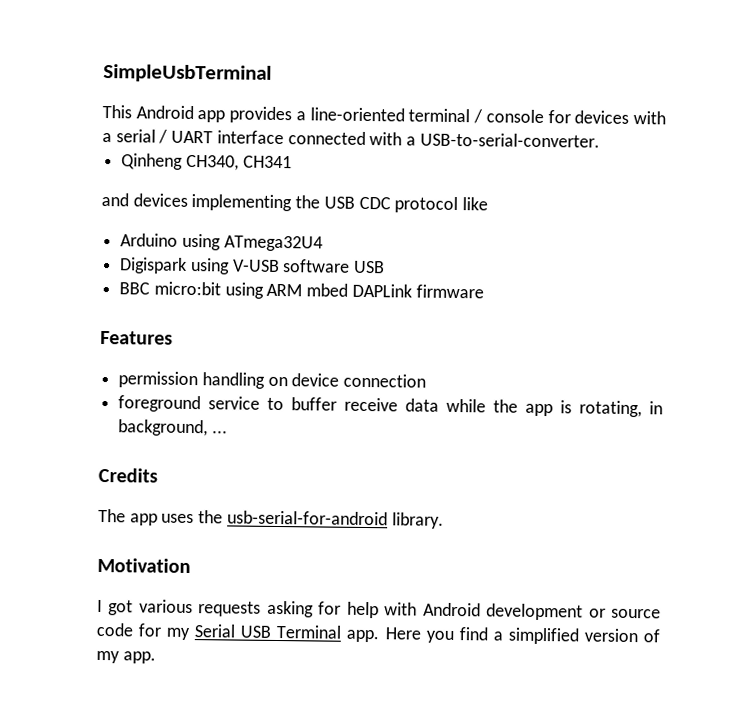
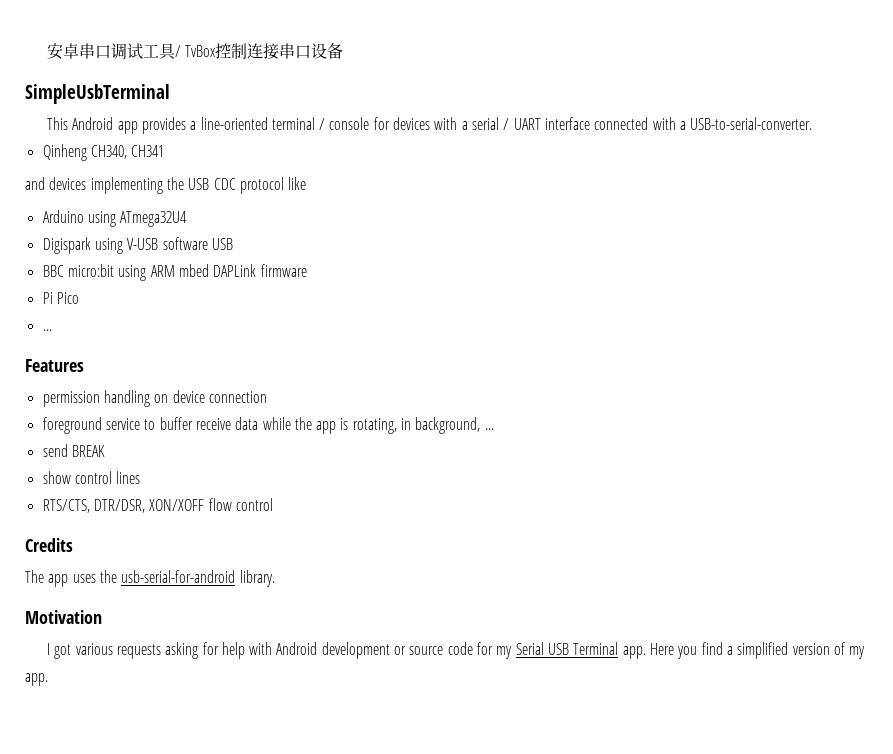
+ 安卓串口调试工具/ TvBox控制连接串口设备
+ Pi Pico
+ ...
+ send BREAK
+ show control lines
+ RTS/CTS, DTR/DSR, XON/XOFF flow control

